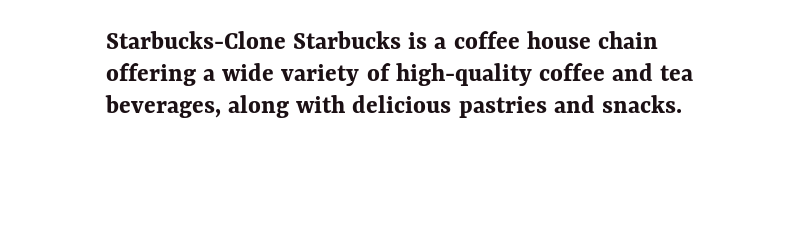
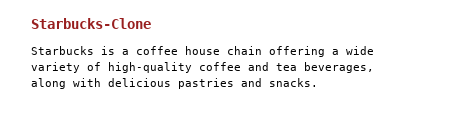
- Starbucks-Clone Starbucks is a coffee house chain offering a wide variety of high-quality coffee and tea beverages, along with delicious pastries and snacks.
+ Starbucks-Clone
+ Starbucks is a coffee house chain offering a wide variety of high-quality coffee and tea beverages, along with delicious pastries and snacks.

